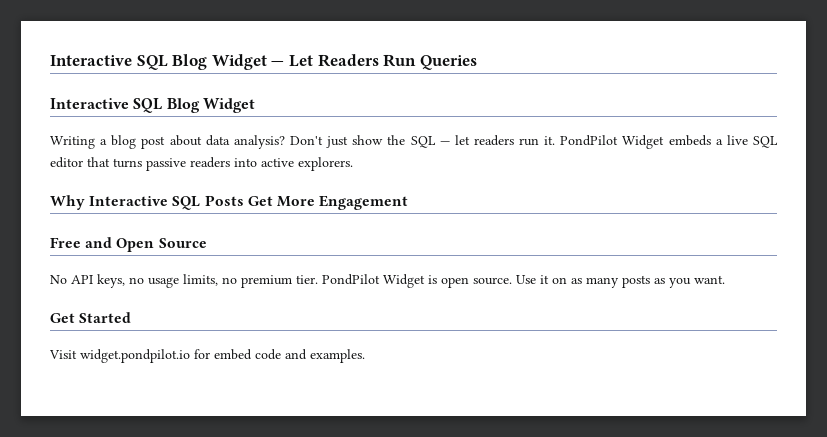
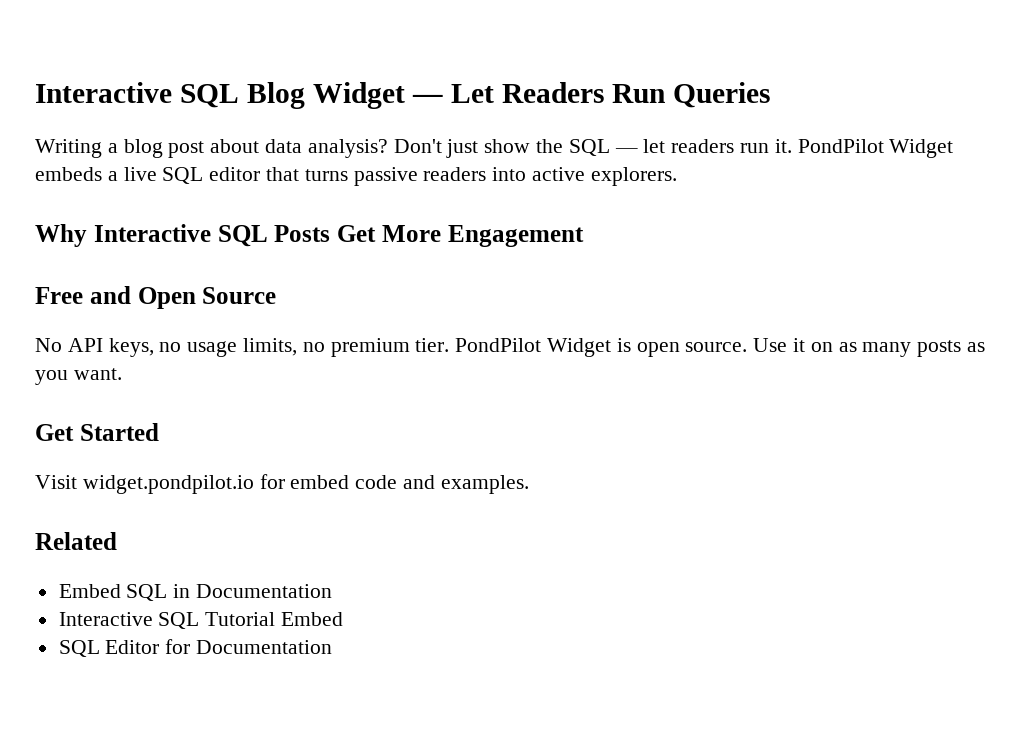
  Interactive SQL Blog Widget — Let Readers Run Queries
- Interactive SQL Blog Widget
+ Related
+ Embed SQL in Documentation
+ Interactive SQL Tutorial Embed
+ SQL Editor for Documentation

